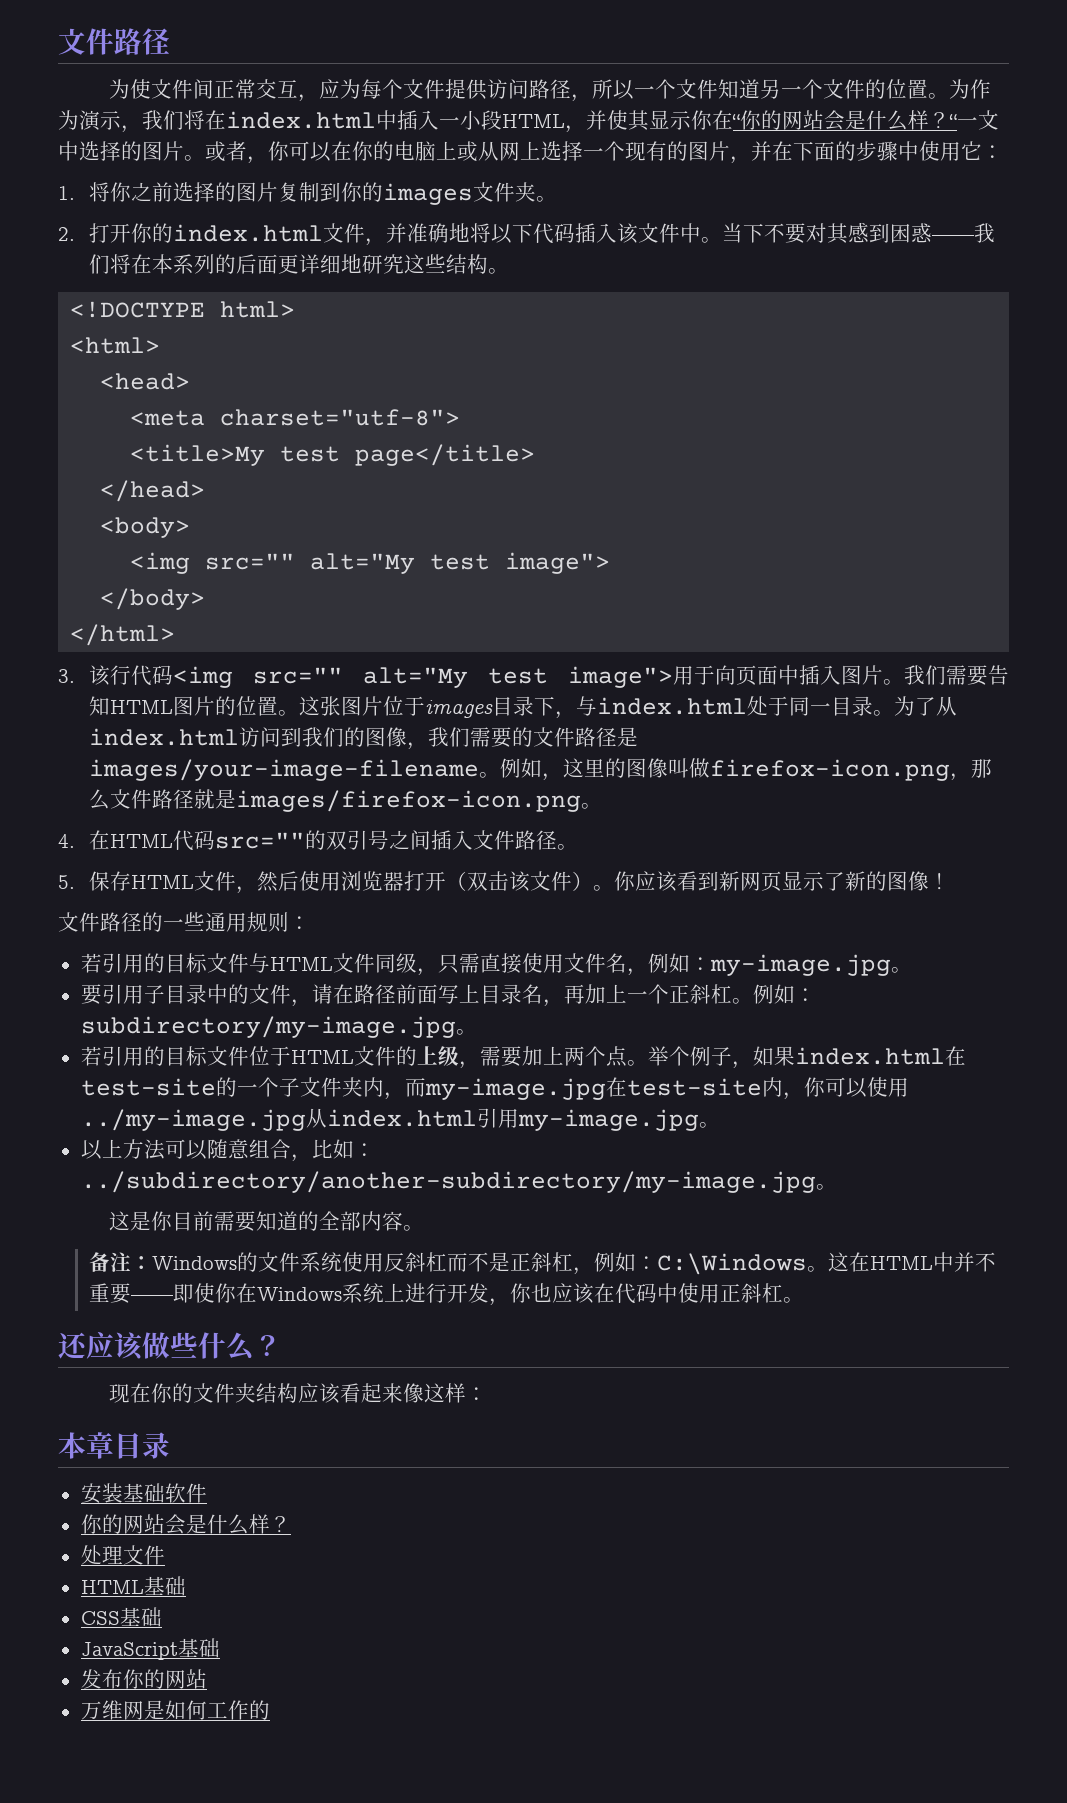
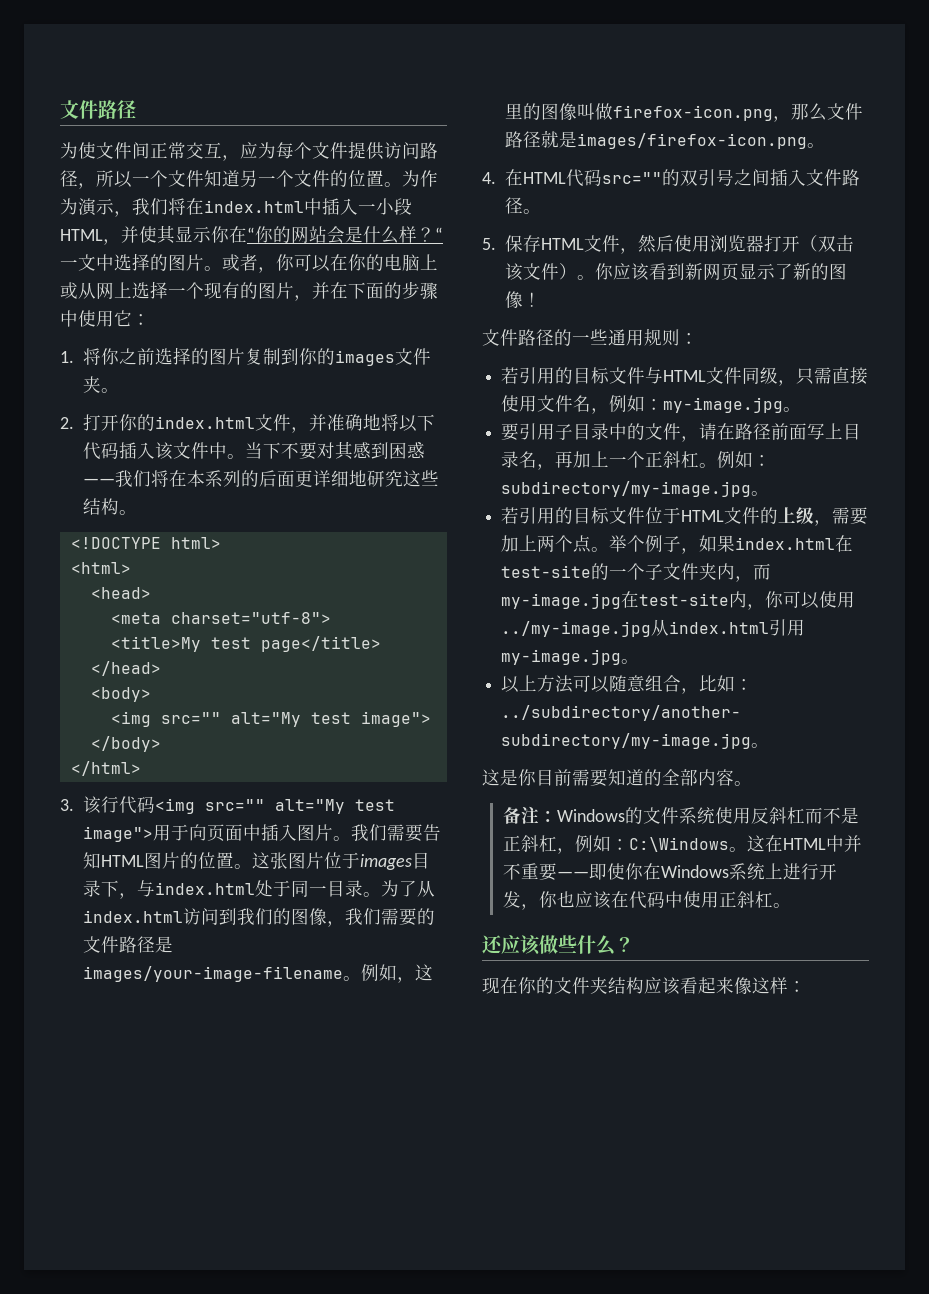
- 本章目录
- 安装基础软件
- 你的网站会是什么样？
- 处理文件
- HTML基础
- CSS基础
- JavaScript基础
- 发布你的网站
- 万维网是如何工作的

